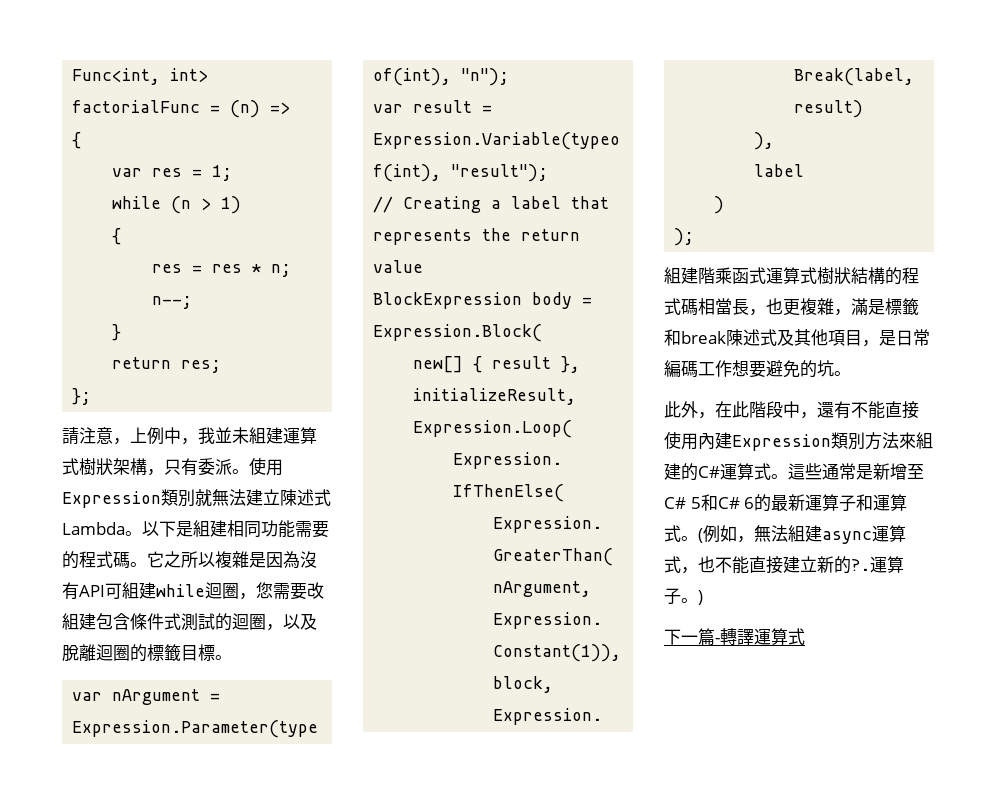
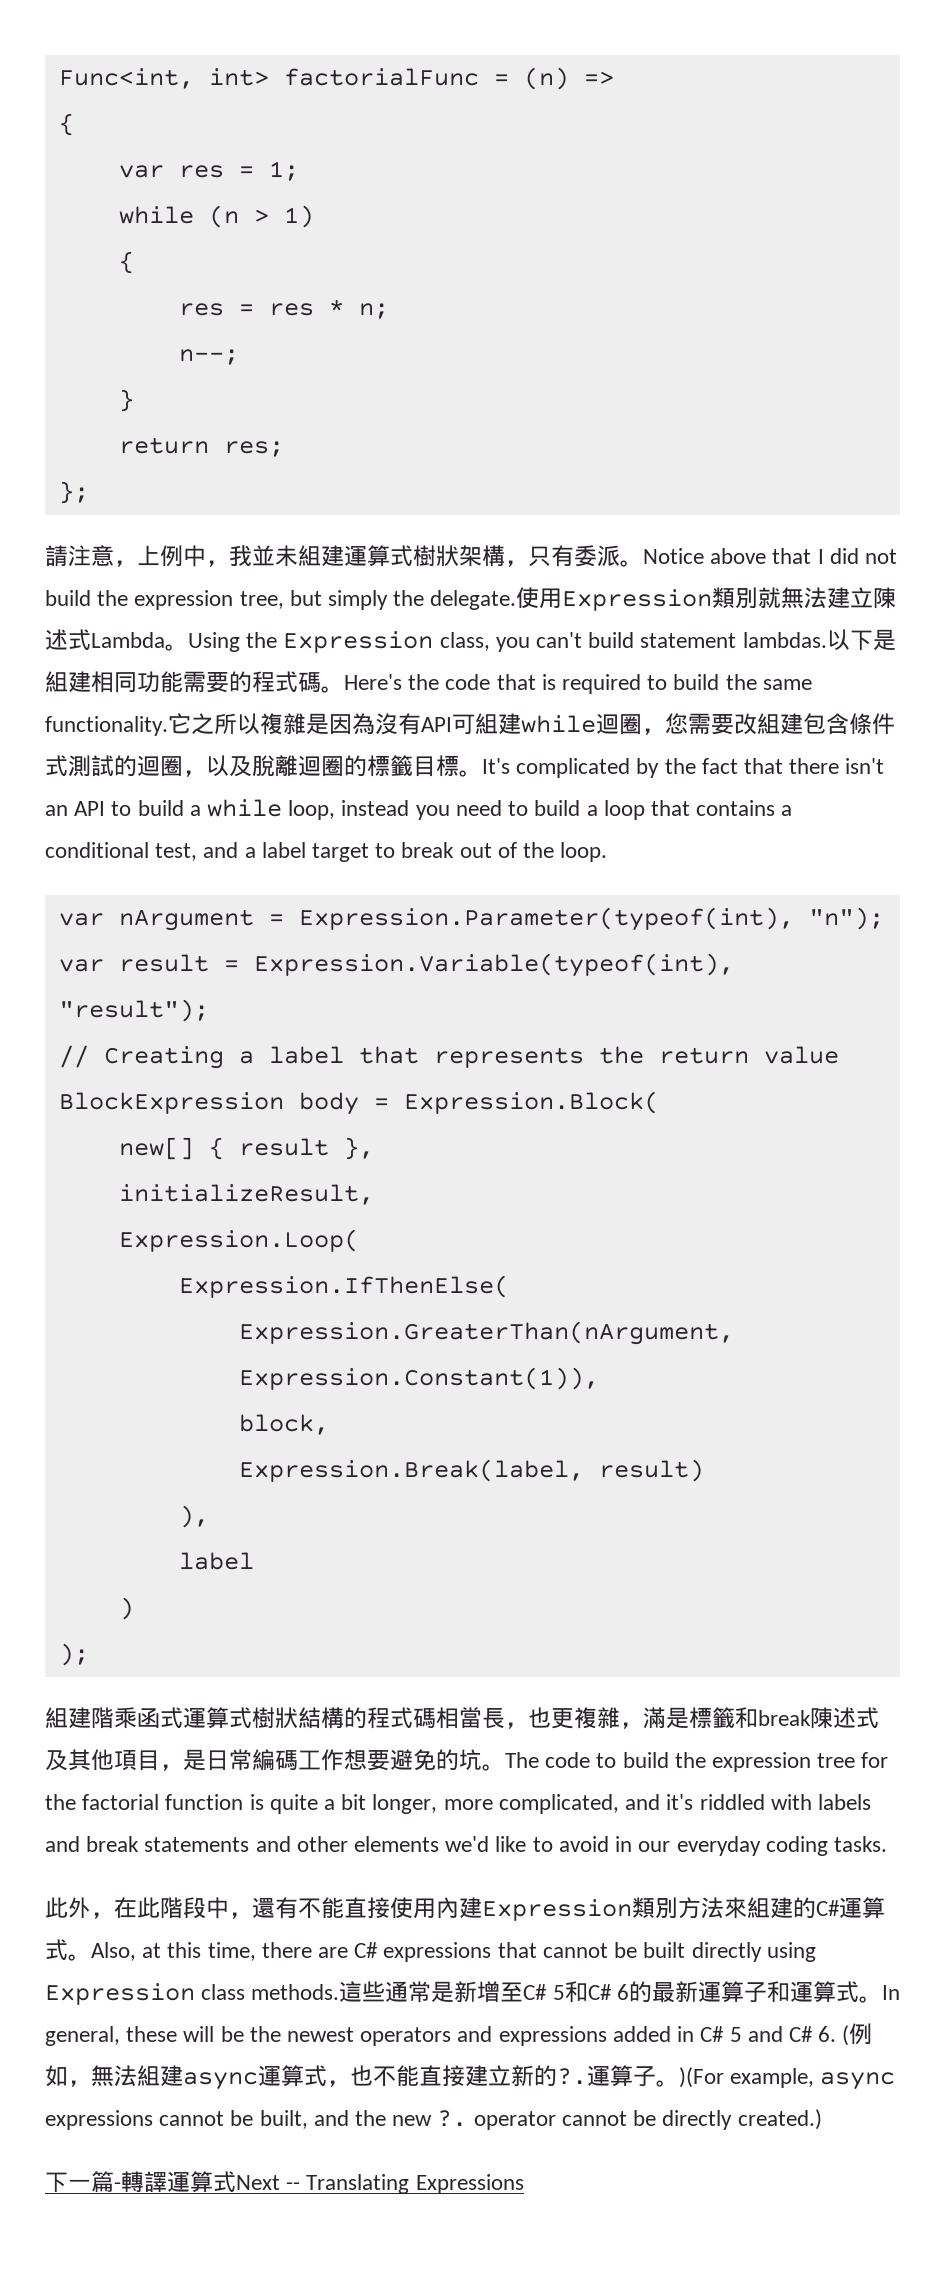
+ Notice above that I did not build the expression tree, but simply the delegate.
+ Using the Expression class, you can't build statement lambdas.
+ Here's the code that is required to build the same functionality.
+ It's complicated by the fact that there isn't an API to build a while loop, instead you need to build a loop that contains a conditional test, and a label target to break out of the loop.
+ The code to build the expression tree for the factorial function is quite a bit longer, more complicated, and it's riddled with labels and break statements and other elements we'd like to avoid in our everyday coding tasks.
+ Also, at this time, there are C# expressions that cannot be built directly using Expression class methods.
- (例如，無法組建async運算式，也不能直接建立新的?.
+ In general, these will be the newest operators and expressions added in C# 5 and C# 6. (例如，無法組建async運算式，也不能直接建立新的?.
- 運算子。)
+ 運算子。)(For example, async expressions cannot be built, and the new ?. operator cannot be directly created.)
- 下一篇-轉譯運算式
+ 下一篇-轉譯運算式Next -- Translating Expressions

